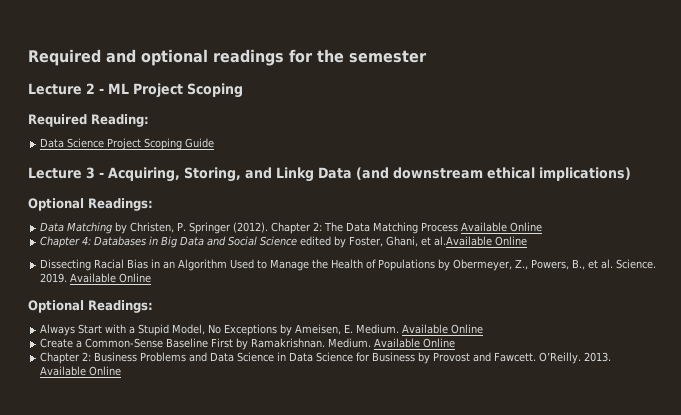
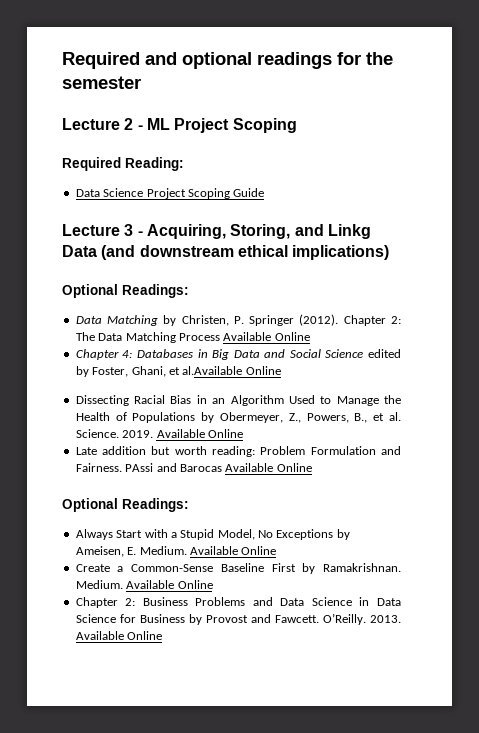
+ Late addition but worth reading: Problem Formulation and Fairness. PAssi and Barocas Available Online

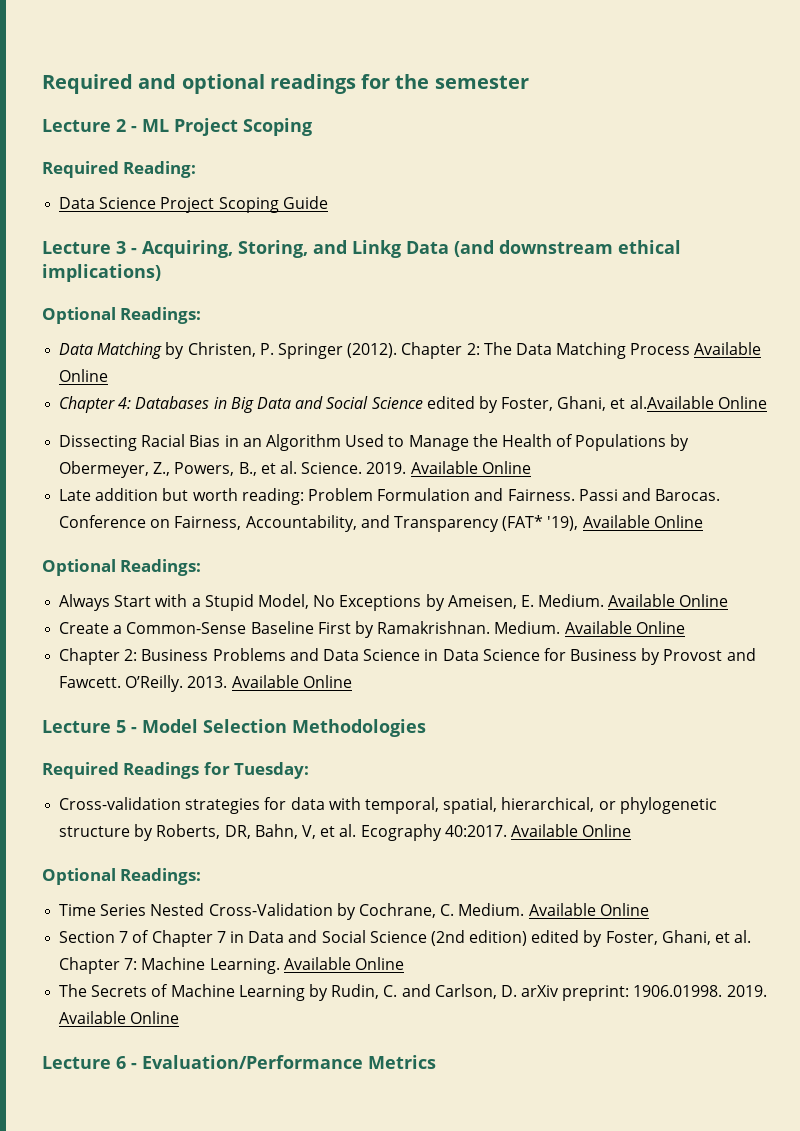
- PAssi and Barocas Available Online
+ Passi and Barocas. Conference on Fairness, Accountability, and Transparency (FAT* '19), Available Online
+ Lecture 5 - Model Selection Methodologies
+ Required Readings for Tuesday:
+ Cross-validation strategies for data with temporal, spatial, hierarchical, or phylogenetic structure by Roberts, DR, Bahn, V, et al. Ecography 40:2017. Available Online
+ Optional Readings:
+ Time Series Nested Cross-Validation by Cochrane, C. Medium. Available Online
+ Section 7 of Chapter 7 in Data and Social Science (2nd edition) edited by Foster, Ghani, et al. Chapter 7: Machine Learning. Available Online
+ The Secrets of Machine Learning by Rudin, C. and Carlson, D. arXiv preprint: 1906.01998. 2019. Available Online
+ Lecture 6 - Evaluation/Performance Metrics

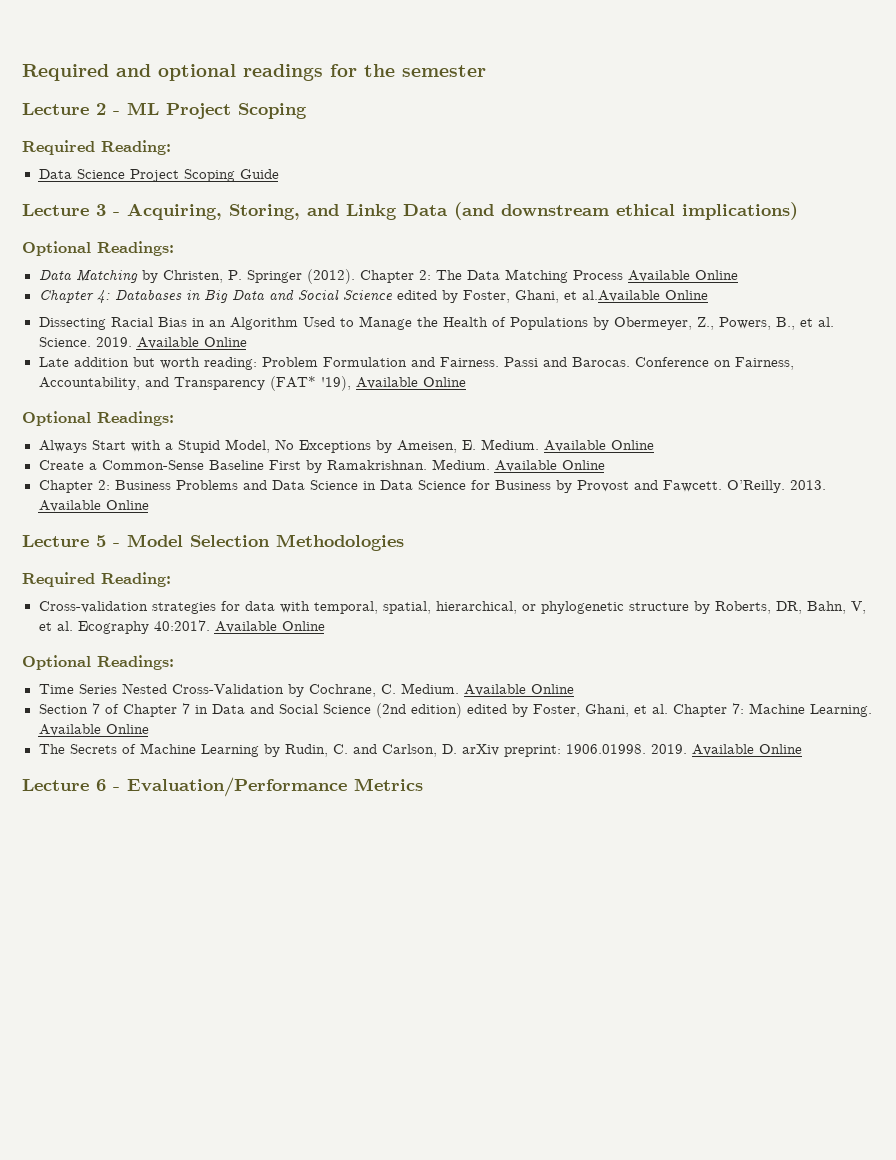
  Lecture 5 - Model Selection Methodologies
- Required Readings for Tuesday:
+ Required Reading:

